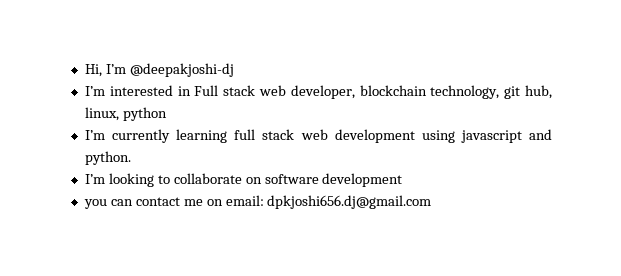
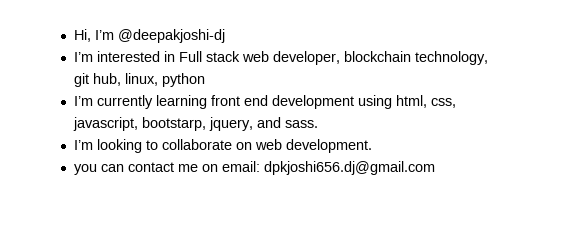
- I’m currently learning full stack web development using javascript and python.
+ I’m currently learning front end development using html, css, javascript, bootstarp, jquery, and sass.
- I’m looking to collaborate on software development
+ I’m looking to collaborate on web development.

